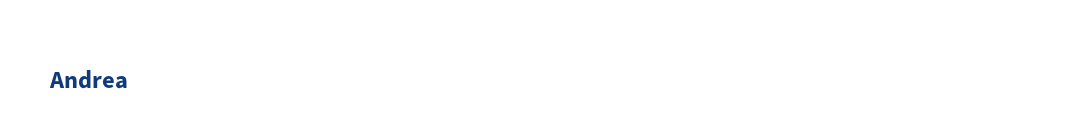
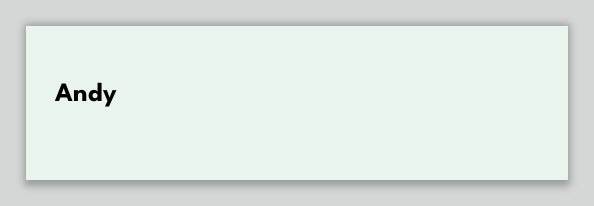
- Andrea
+ Andy

